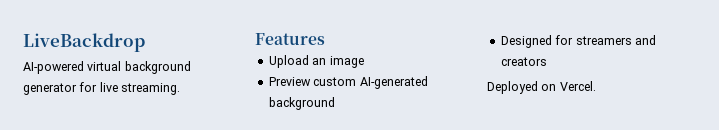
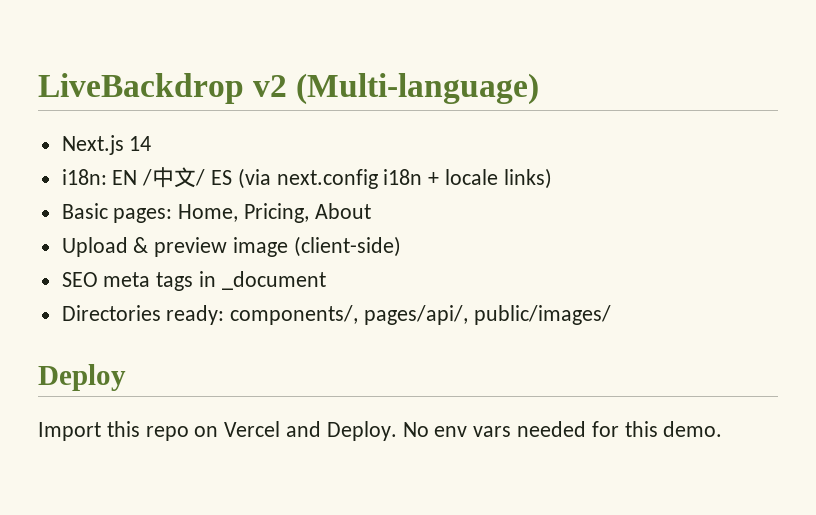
- LiveBackdrop
- AI-powered virtual background generator for live streaming.
- Features
+ LiveBackdrop v2 (Multi-language)
+ Next.js 14
+ i18n: EN /中文/ ES (via next.config i18n + locale links)
+ Basic pages: Home, Pricing, About
- Upload an image
- Preview custom AI-generated background
- Designed for streamers and creators
- Deployed on Vercel.
+ Upload & preview image (client-side)
+ SEO meta tags in _document
+ Directories ready: components/, pages/api/, public/images/
+ Deploy
+ Import this repo on Vercel and Deploy. No env vars needed for this demo.

